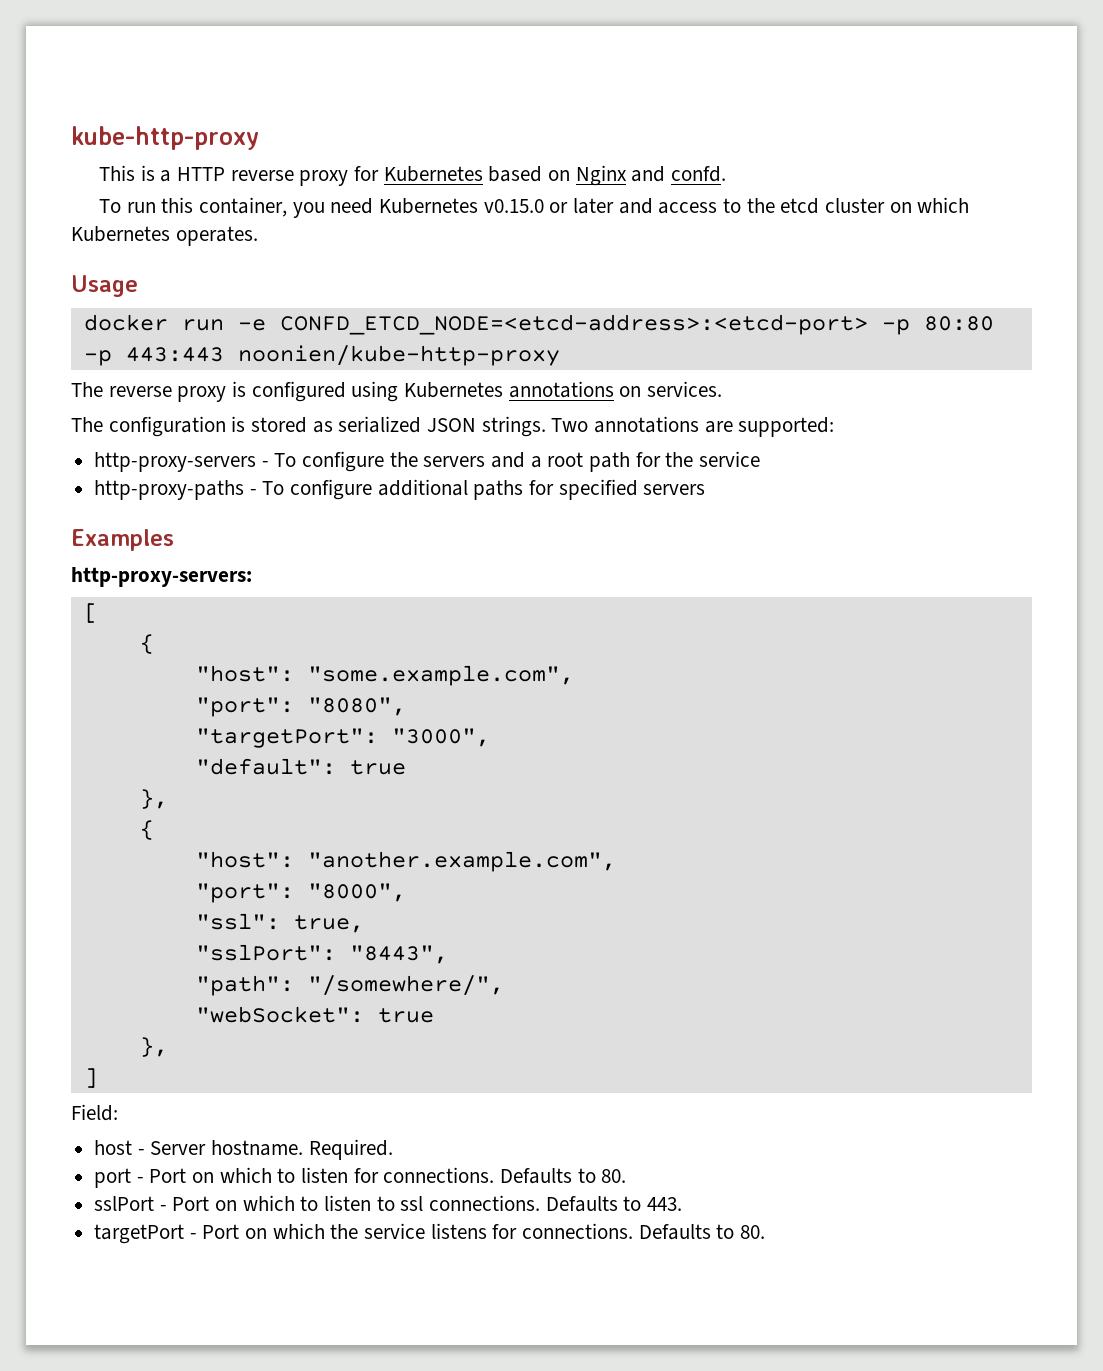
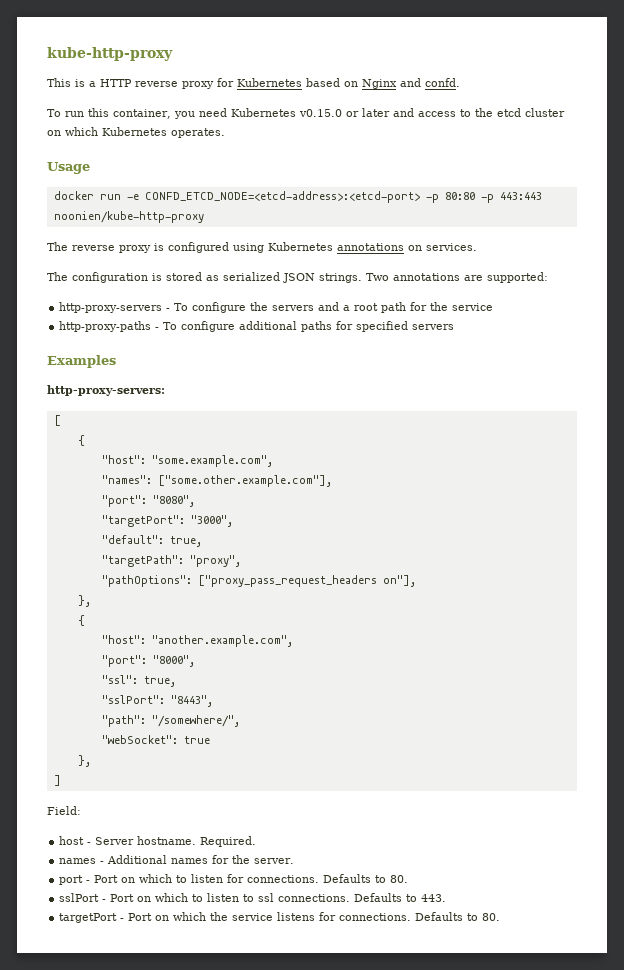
+ "names": ["some.other.example.com"],
- "default": true
+ "default": true,
+ "targetPath": "proxy",
+ "pathOptions": ["proxy_pass_request_headers on"],
+ names - Additional names for the server.

